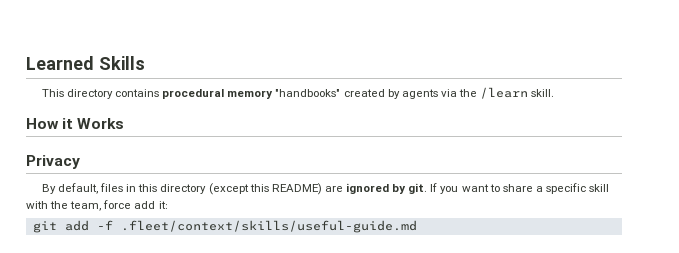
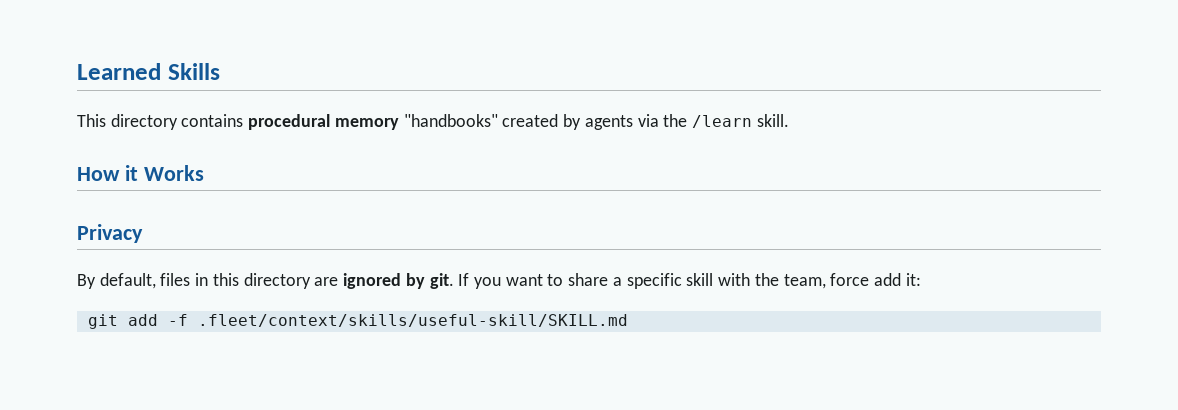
- By default, files in this directory (except this README) are ignored by git.
+ By default, files in this directory are ignored by git.
- git add -f .fleet/context/skills/useful-guide.md
+ git add -f .fleet/context/skills/useful-skill/SKILL.md

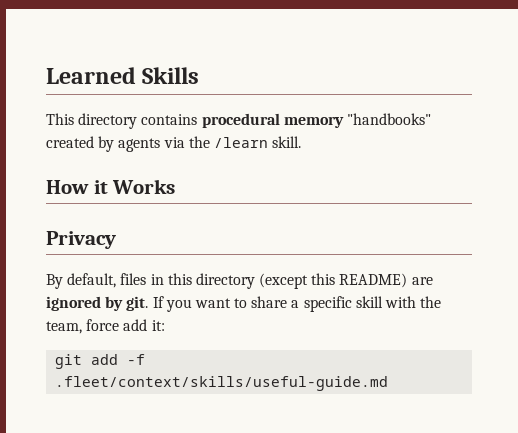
- By default, files in this directory are ignored by git.
+ By default, files in this directory (except this README) are ignored by git.
- git add -f .fleet/context/skills/useful-skill/SKILL.md
+ git add -f .fleet/context/skills/useful-guide.md

